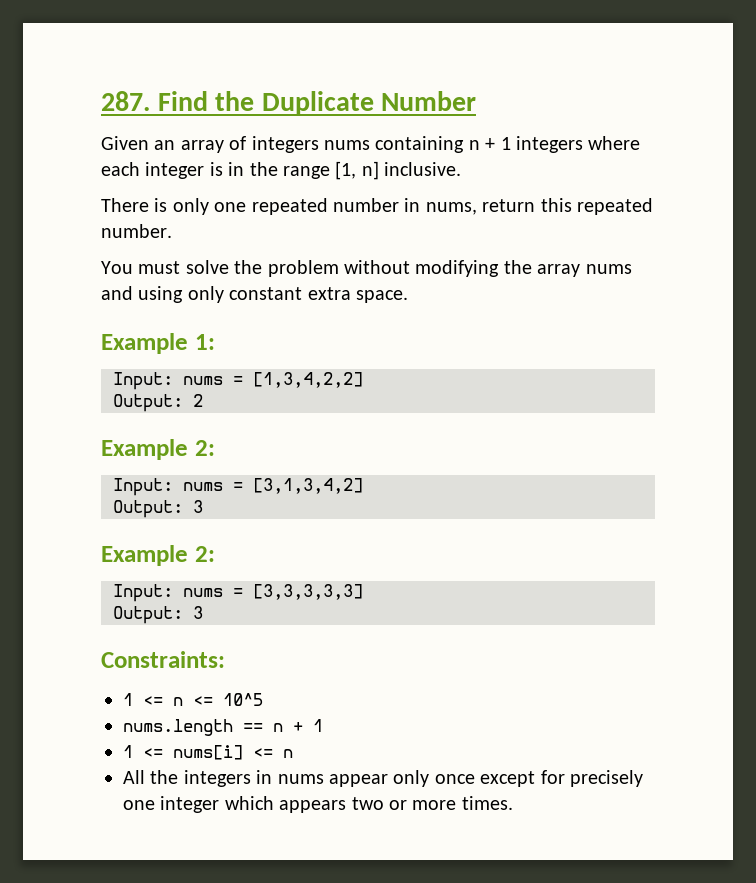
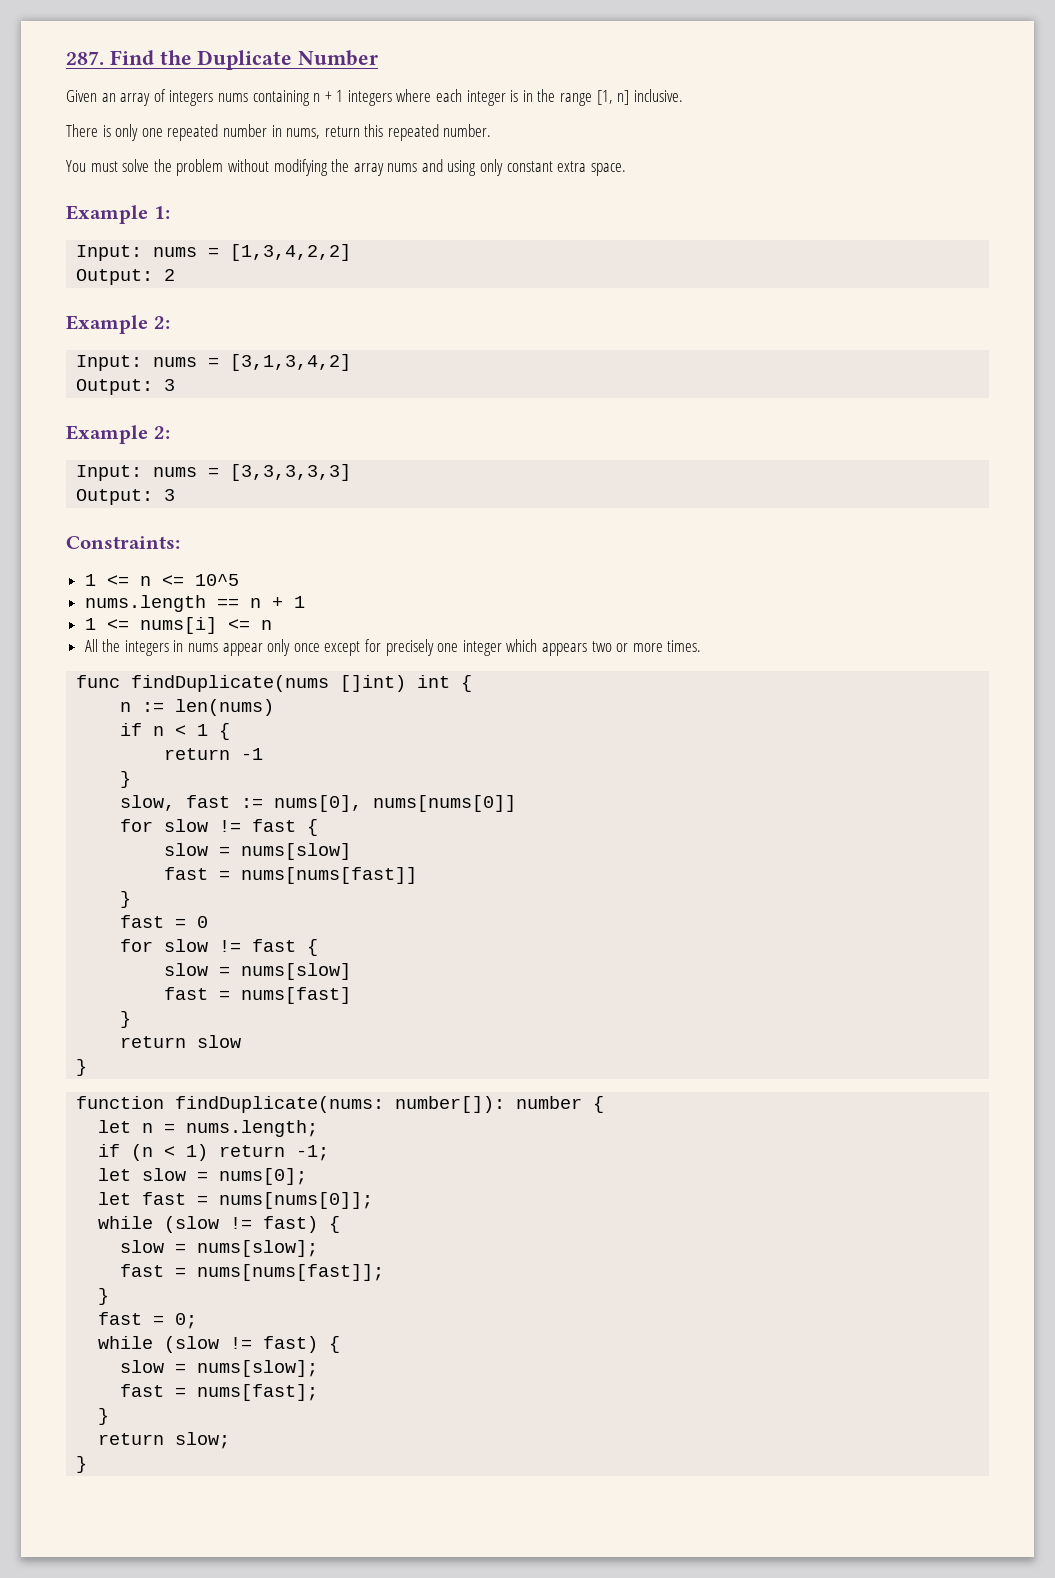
+ func findDuplicate(nums []int) int {
+ n := len(nums)
+ if n < 1 {
+ return -1
+ }
+ slow, fast := nums[0], nums[nums[0]]
+ for slow != fast {
+ slow = nums[slow]
+ fast = nums[nums[fast]]
+ }
+ fast = 0
+ for slow != fast {
+ slow = nums[slow]
+ fast = nums[fast]
+ }
+ return slow
+ }
+ function findDuplicate(nums: number[]): number {
+ let n = nums.length;
+ if (n < 1) return -1;
+ let slow = nums[0];
+ let fast = nums[nums[0]];
+ while (slow != fast) {
+ slow = nums[slow];
+ fast = nums[nums[fast]];
+ }
+ fast = 0;
+ while (slow != fast) {
+ slow = nums[slow];
+ fast = nums[fast];
+ }
+ return slow;
+ }

